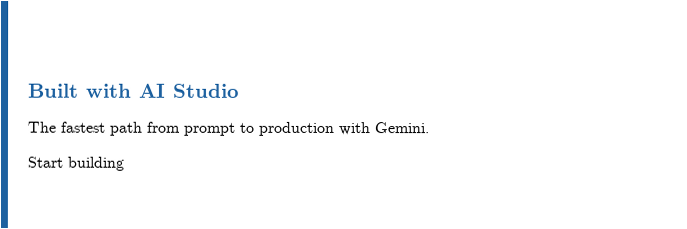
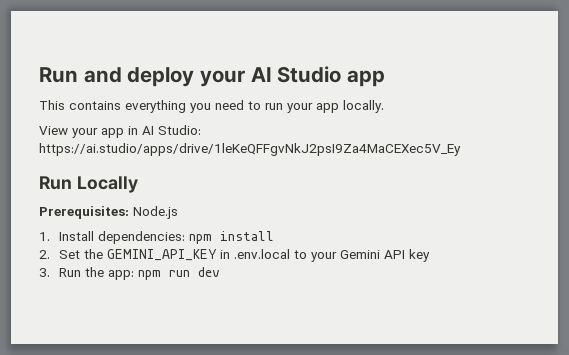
- Built with AI Studio
- The fastest path from prompt to production with Gemini.
- Start building
+ Run and deploy your AI Studio app
+ This contains everything you need to run your app locally.
+ View your app in AI Studio: https://ai.studio/apps/drive/1leKeQFFgvNkJ2psI9Za4MaCEXec5V_Ey
+ Run Locally
+ Prerequisites: Node.js
+ 1. Install dependencies: npm install
+ 2. Set the GEMINI_API_KEY in .env.local to your Gemini API key
+ 3. Run the app: npm run dev

